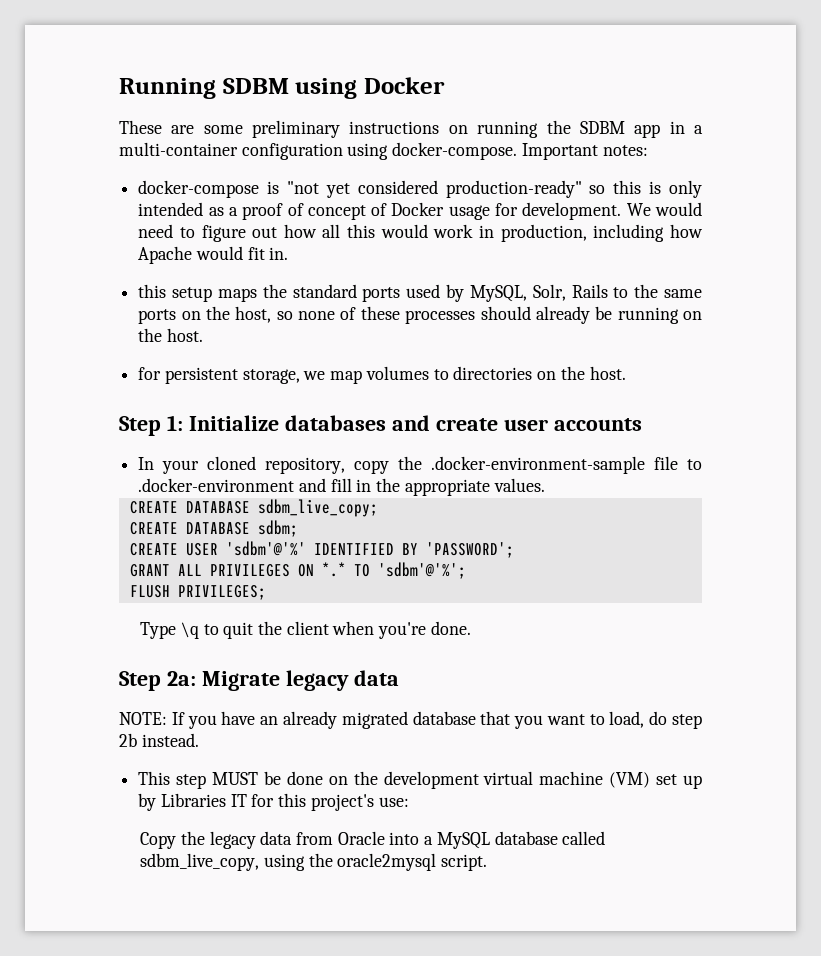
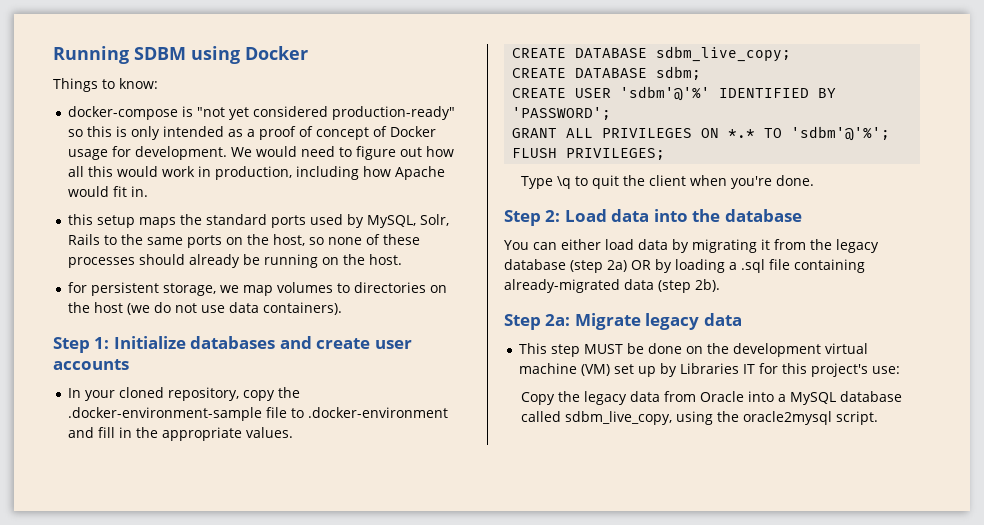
- These are some preliminary instructions on running the SDBM app in a multi-container configuration using docker-compose. Important notes:
+ Things to know:
- for persistent storage, we map volumes to directories on the host.
+ for persistent storage, we map volumes to directories on the host (we do not use data containers).
+ Step 2: Load data into the database
+ You can either load data by migrating it from the legacy database (step 2a) OR by loading a .sql file containing already-migrated data (step 2b).
- NOTE: If you have an already migrated database that you want to load, do step 2b instead.

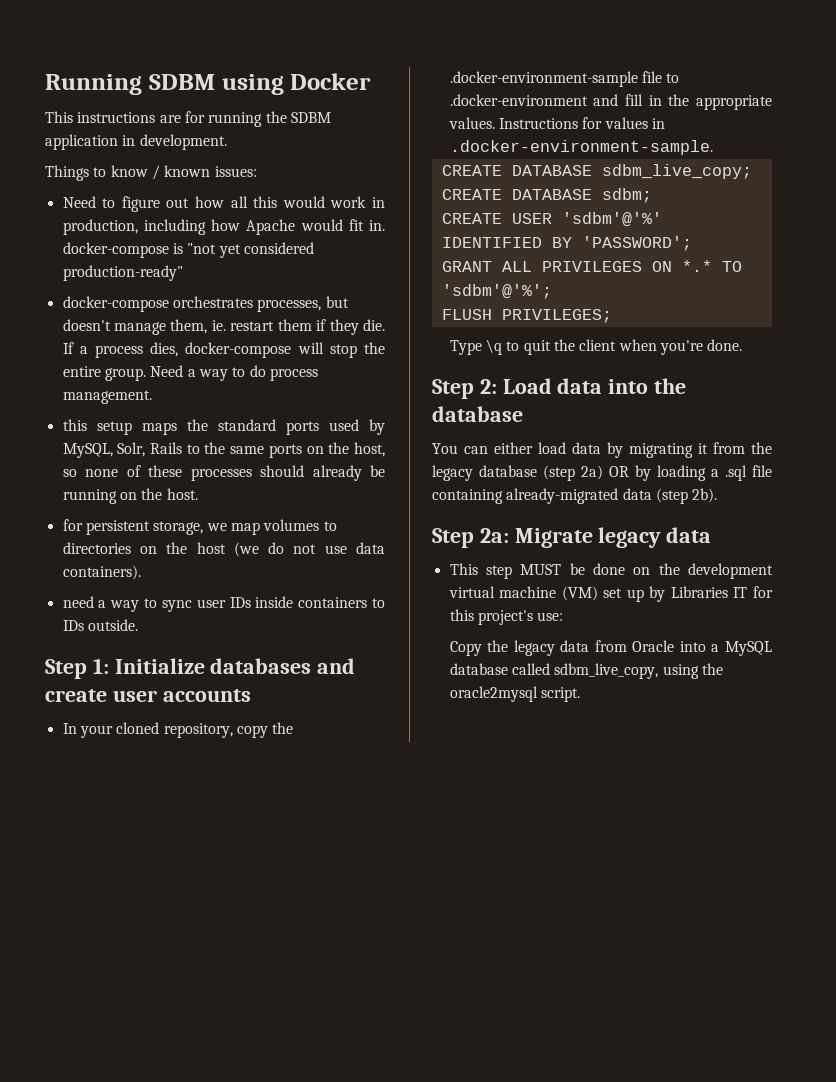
- Things to know:
- docker-compose is "not yet considered production-ready" so this is only intended as a proof of concept of Docker usage for development. We would need to figure out how all this would work in production, including how Apache would fit in.
+ This instructions are for running the SDBM application in development.
+ Things to know / known issues:
+ Need to figure out how all this would work in production, including how Apache would fit in. docker-compose is "not yet considered production-ready"
+ docker-compose orchestrates processes, but doesn't manage them, ie. restart them if they die. If a process dies, docker-compose will stop the entire group. Need a way to do process management.
+ need a way to sync user IDs inside containers to IDs outside.
+ Instructions for values in .docker-environment-sample.

